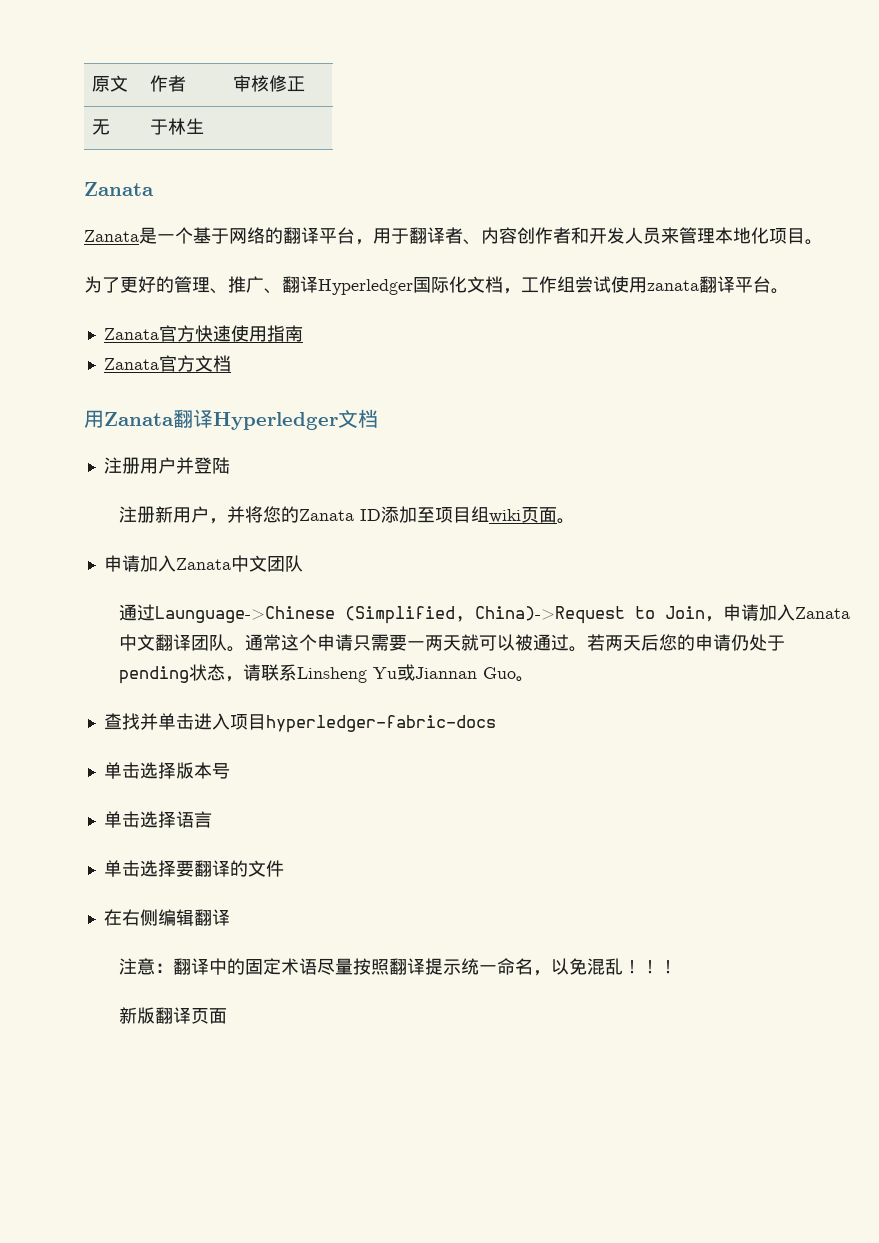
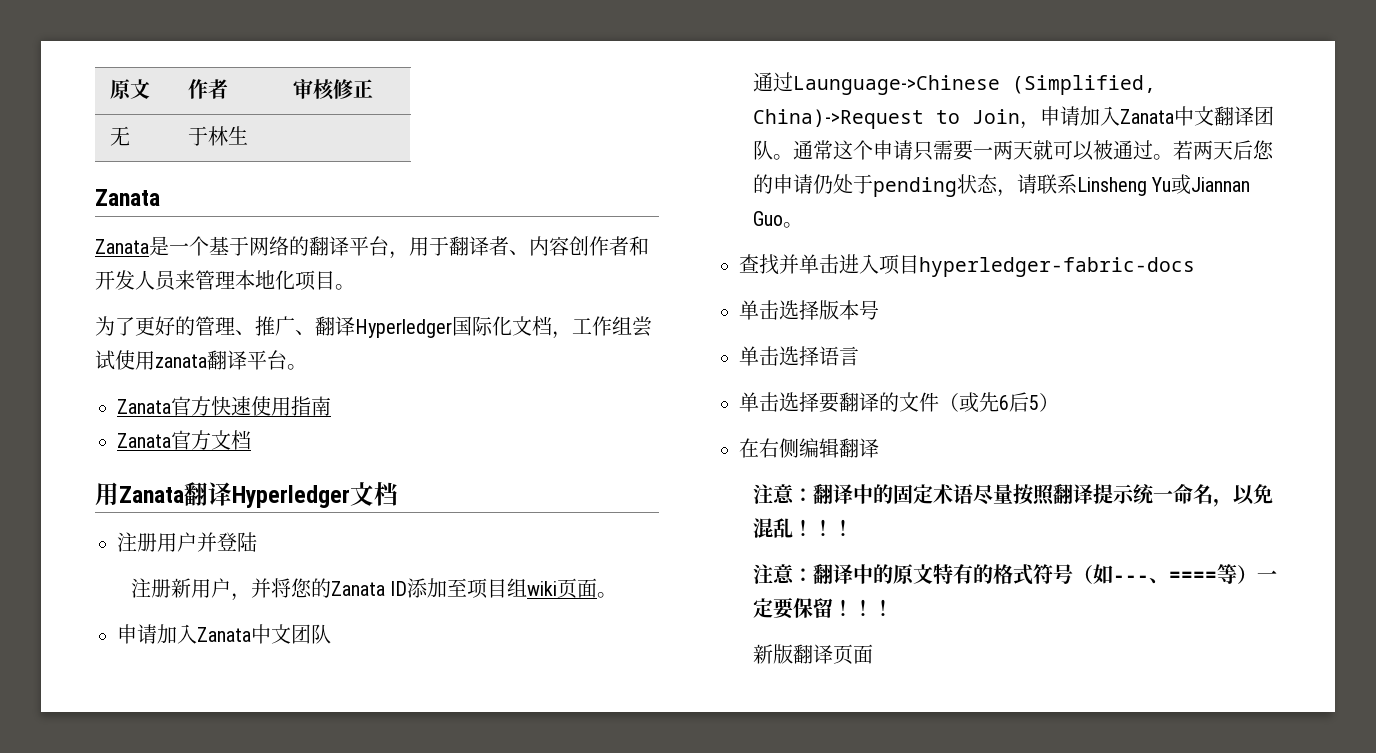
- 单击选择要翻译的文件
+ 单击选择要翻译的文件（或先6后5）
+ 注意：翻译中的原文特有的格式符号（如---、====等）一定要保留！！！

